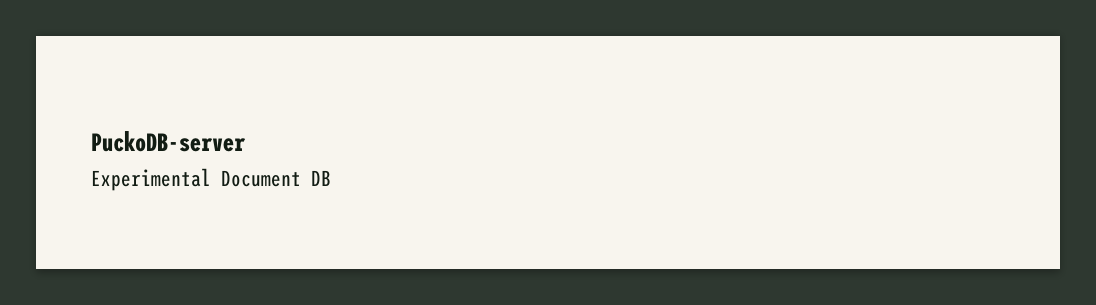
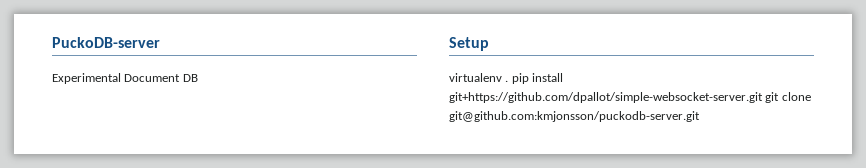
+ Setup
+ virtualenv . pip install git+https://github.com/dpallot/simple-websocket-server.git git clone git@github.com:kmjonsson/puckodb-server.git

